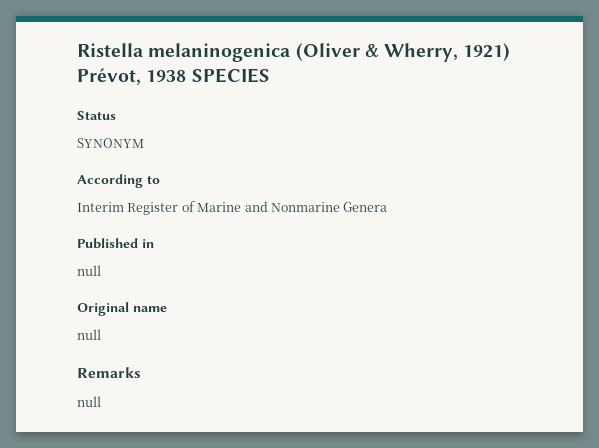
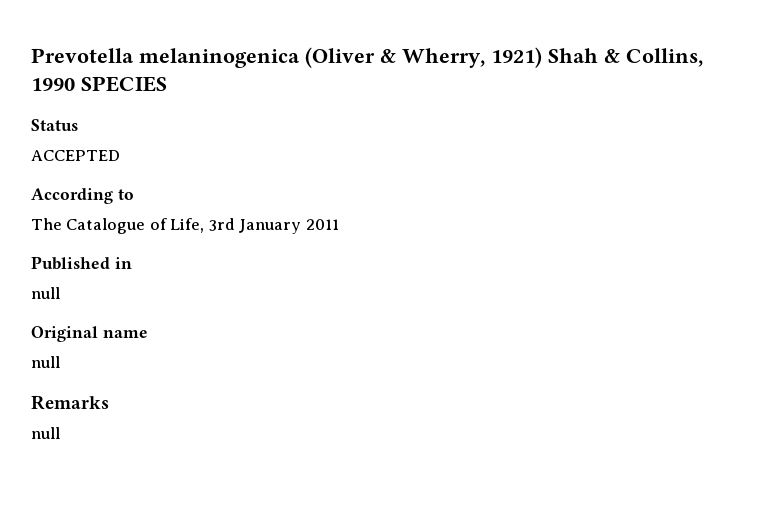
- Ristella melaninogenica (Oliver & Wherry, 1921) Prévot, 1938 SPECIES
+ Prevotella melaninogenica (Oliver & Wherry, 1921) Shah & Collins, 1990 SPECIES
- SYNONYM
+ ACCEPTED
- Interim Register of Marine and Nonmarine Genera
+ The Catalogue of Life, 3rd January 2011

